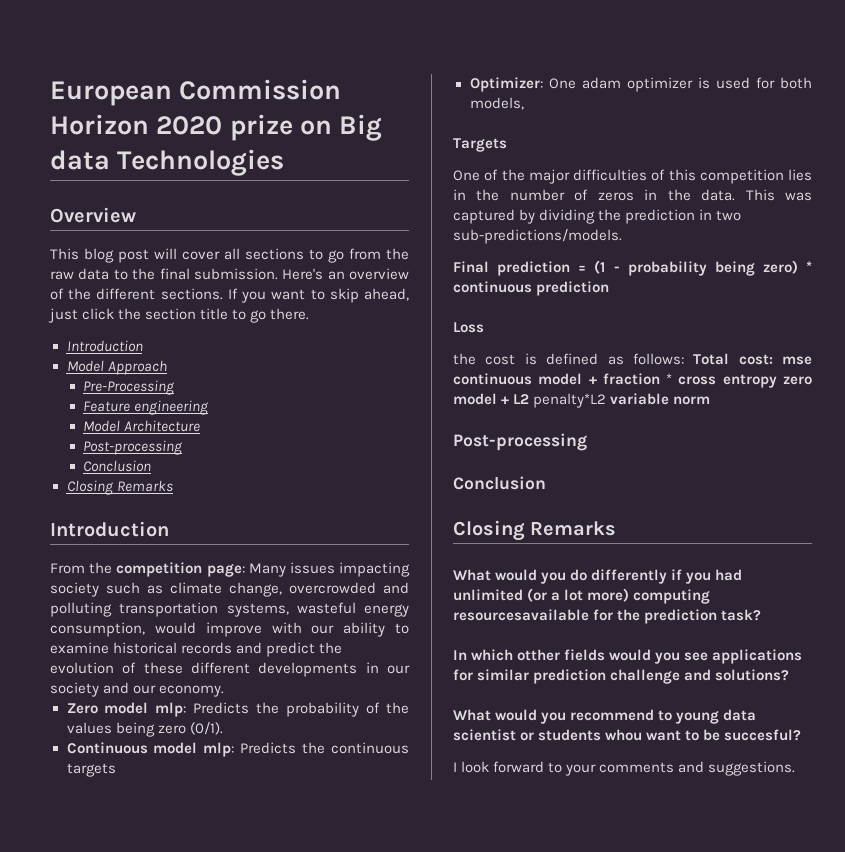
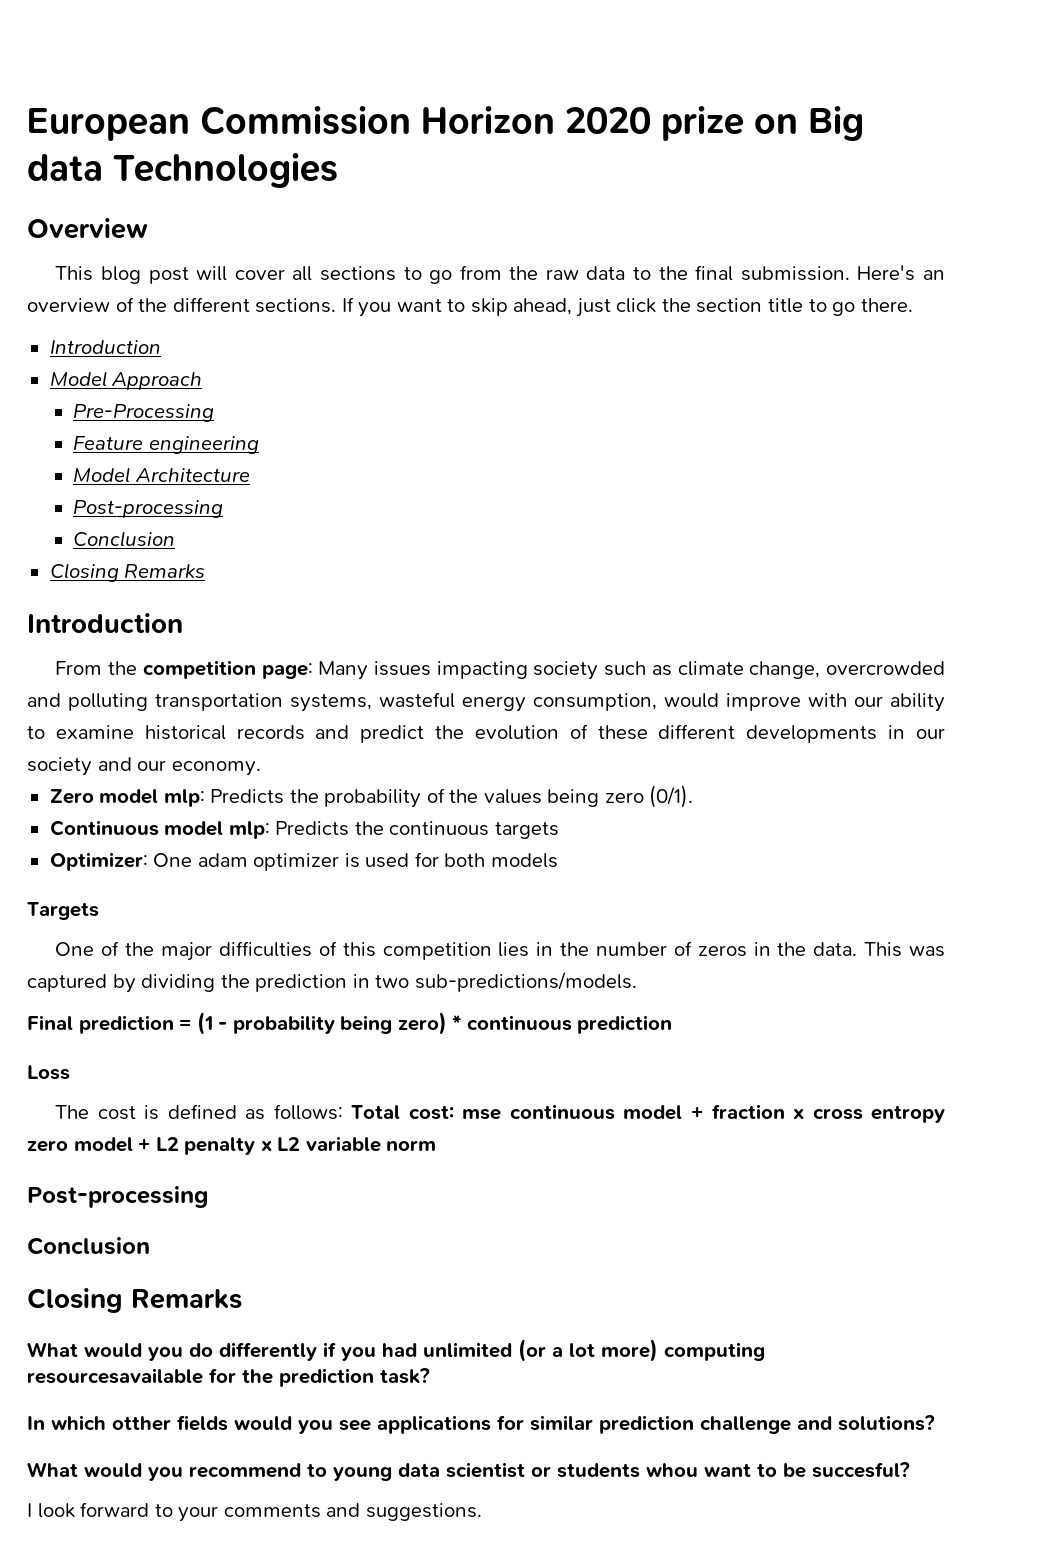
- Optimizer: One adam optimizer is used for both models,
+ Optimizer: One adam optimizer is used for both models
- the cost is defined as follows: Total cost: mse continuous model + fraction * cross entropy zero model + L2 penalty*L2 variable norm
+ The cost is defined as follows: Total cost: mse continuous model + fraction x cross entropy zero model + L2 penalty x L2 variable norm

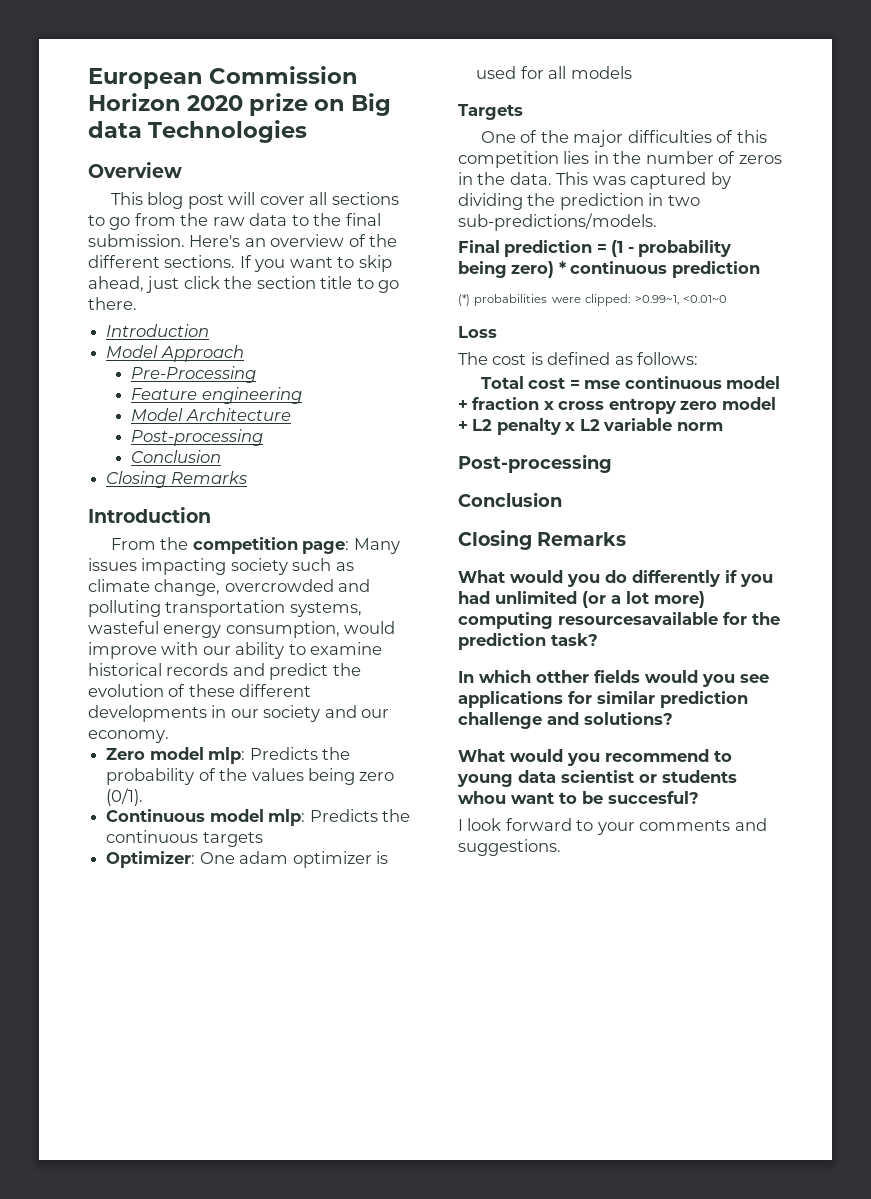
- Optimizer: One adam optimizer is used for both models
+ Optimizer: One adam optimizer is used for all models
+ (*) probabilities were clipped: >0.99~1, <0.01~0
- The cost is defined as follows: Total cost: mse continuous model + fraction x cross entropy zero model + L2 penalty x L2 variable norm
+ The cost is defined as follows:
+ Total cost = mse continuous model + fraction x cross entropy zero model + L2 penalty x L2 variable norm

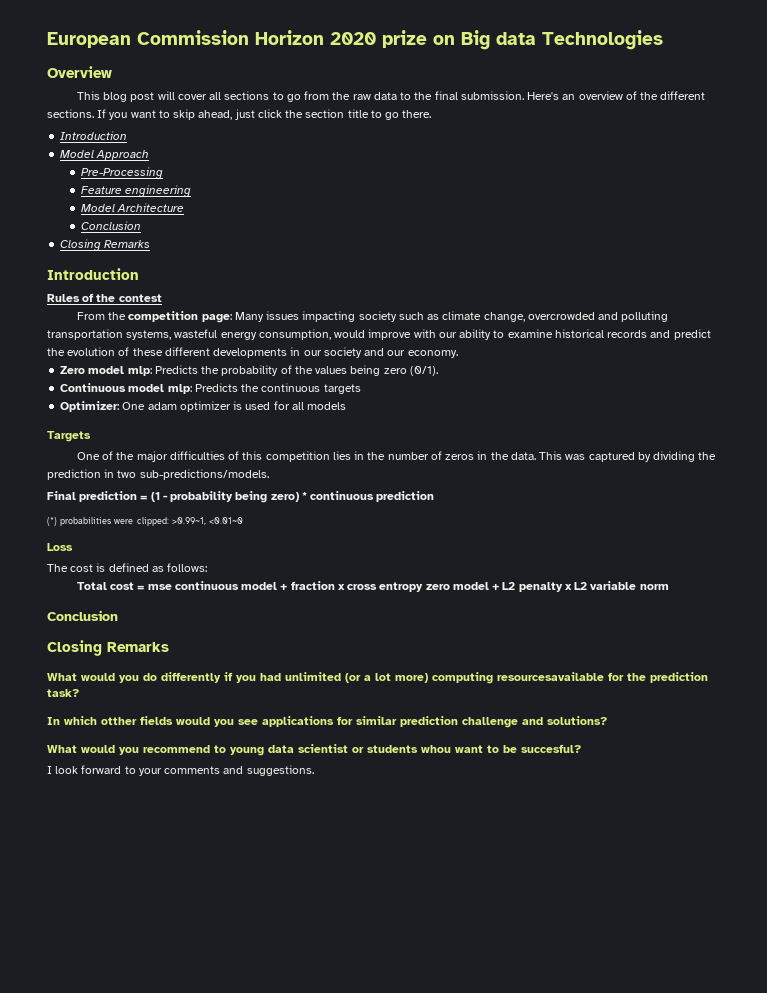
  Model Architecture
- Post-processing
+ Rules of the contest
  Total cost = mse continuous model + fraction x cross entropy zero model + L2 penalty x L2 variable norm
- Post-processing

